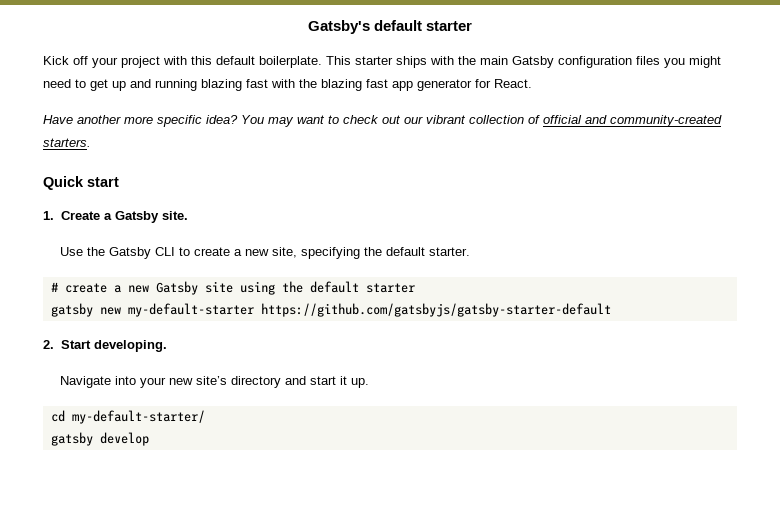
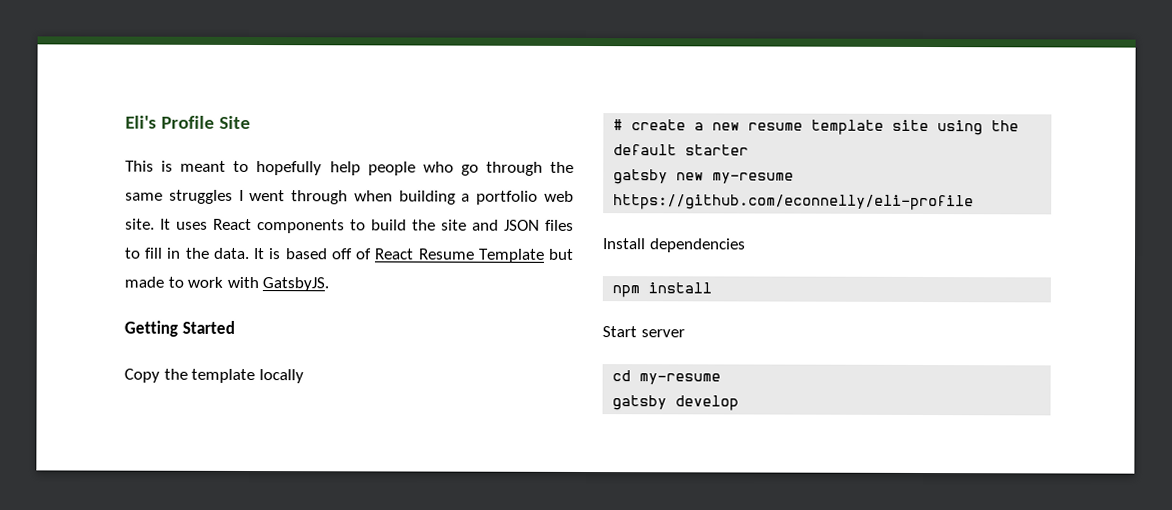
- Gatsby's default starter
- Kick off your project with this default boilerplate. This starter ships with the main Gatsby configuration files you might need to get up and running blazing fast with the blazing fast app generator for React.
- Have another more specific idea? You may want to check out our vibrant collection of official and community-created starters.
- Quick start
- 1. Create a Gatsby site.
- Use the Gatsby CLI to create a new site, specifying the default starter.
+ Eli's Profile Site
+ This is meant to hopefully help people who go through the same struggles I went through when building a portfolio web site. It uses React components to build the site and JSON files to fill in the data. It is based off of React Resume Template but made to work with GatsbyJS.
+ Getting Started
+ Copy the template locally
- # create a new Gatsby site using the default starter
+ # create a new resume template site using the default starter
- gatsby new my-default-starter https://github.com/gatsbyjs/gatsby-starter-default
- 2. Start developing.
- Navigate into your new site’s directory and start it up.
+ gatsby new my-resume https://github.com/econnelly/eli-profile
+ Install dependencies
+ npm install
+ Start server
- cd my-default-starter/
+ cd my-resume

